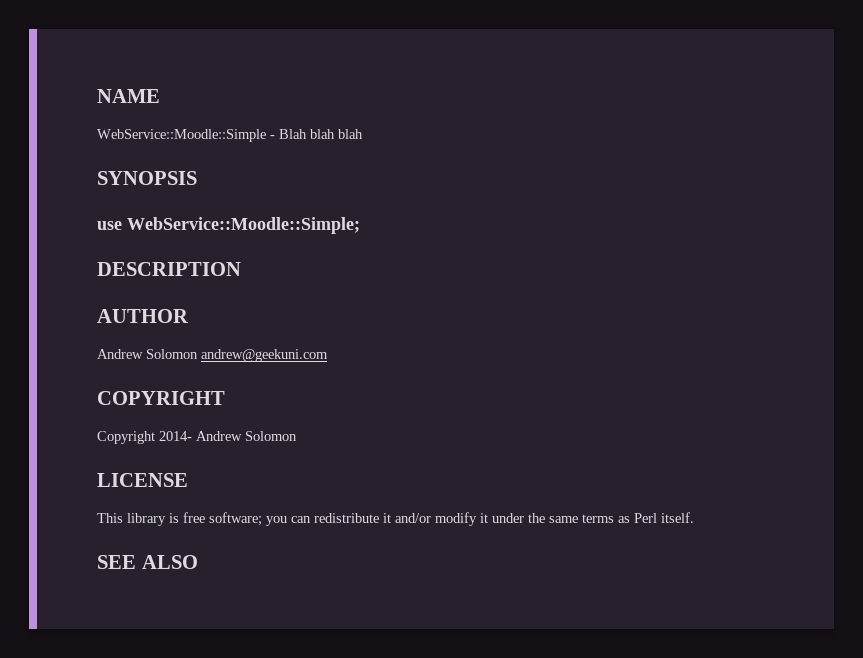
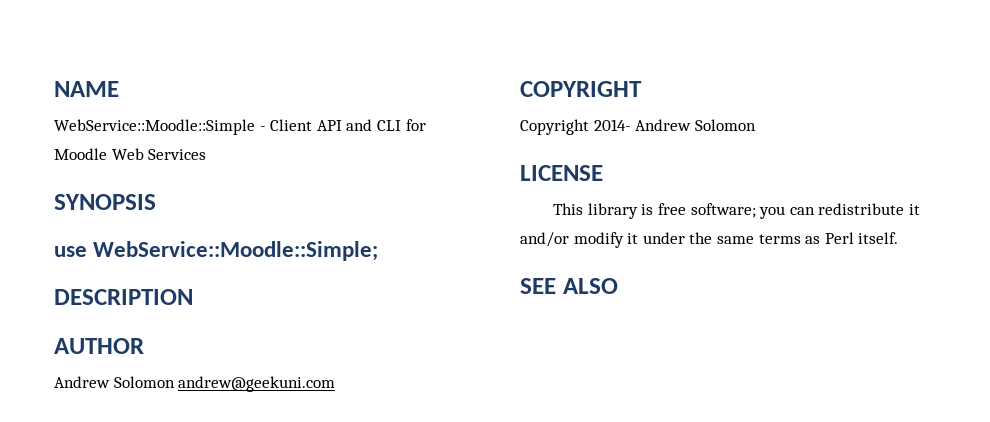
- WebService::Moodle::Simple - Blah blah blah
+ WebService::Moodle::Simple - Client API and CLI for Moodle Web Services

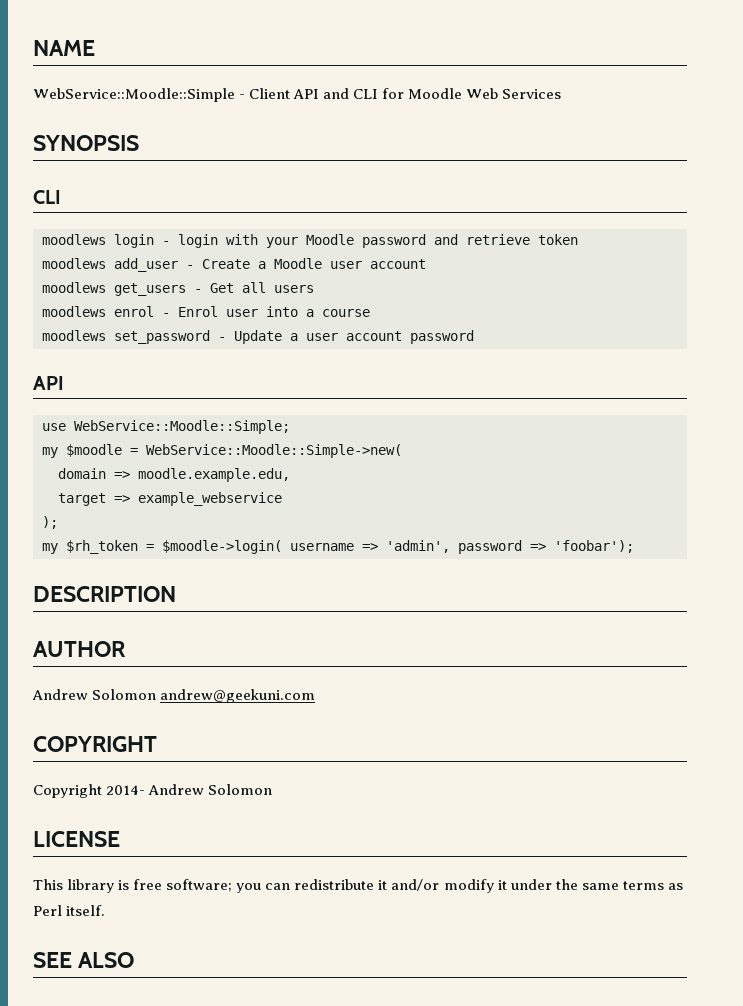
  SYNOPSIS
+ CLI
+ moodlews login - login with your Moodle password and retrieve token
+ moodlews add_user - Create a Moodle user account
+ moodlews get_users - Get all users
+ moodlews enrol - Enrol user into a course
+ moodlews set_password - Update a user account password
+ API
  use WebService::Moodle::Simple;
+ my $moodle = WebService::Moodle::Simple->new(
+ domain => moodle.example.edu,
+ target => example_webservice
+ );
+ my $rh_token = $moodle->login( username => 'admin', password => 'foobar');

